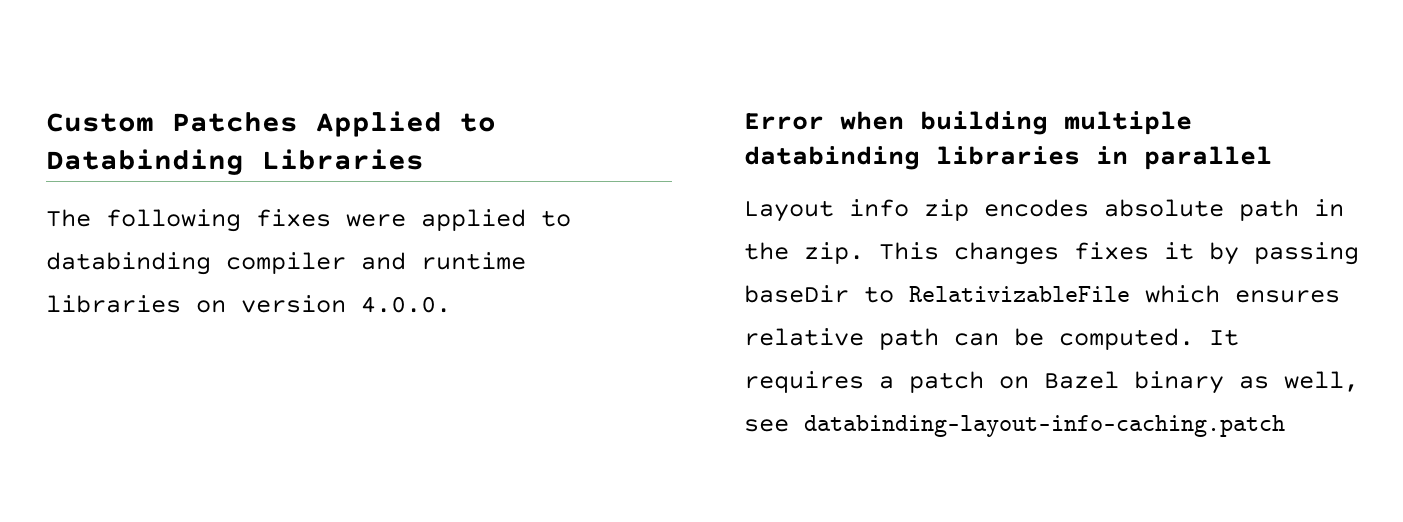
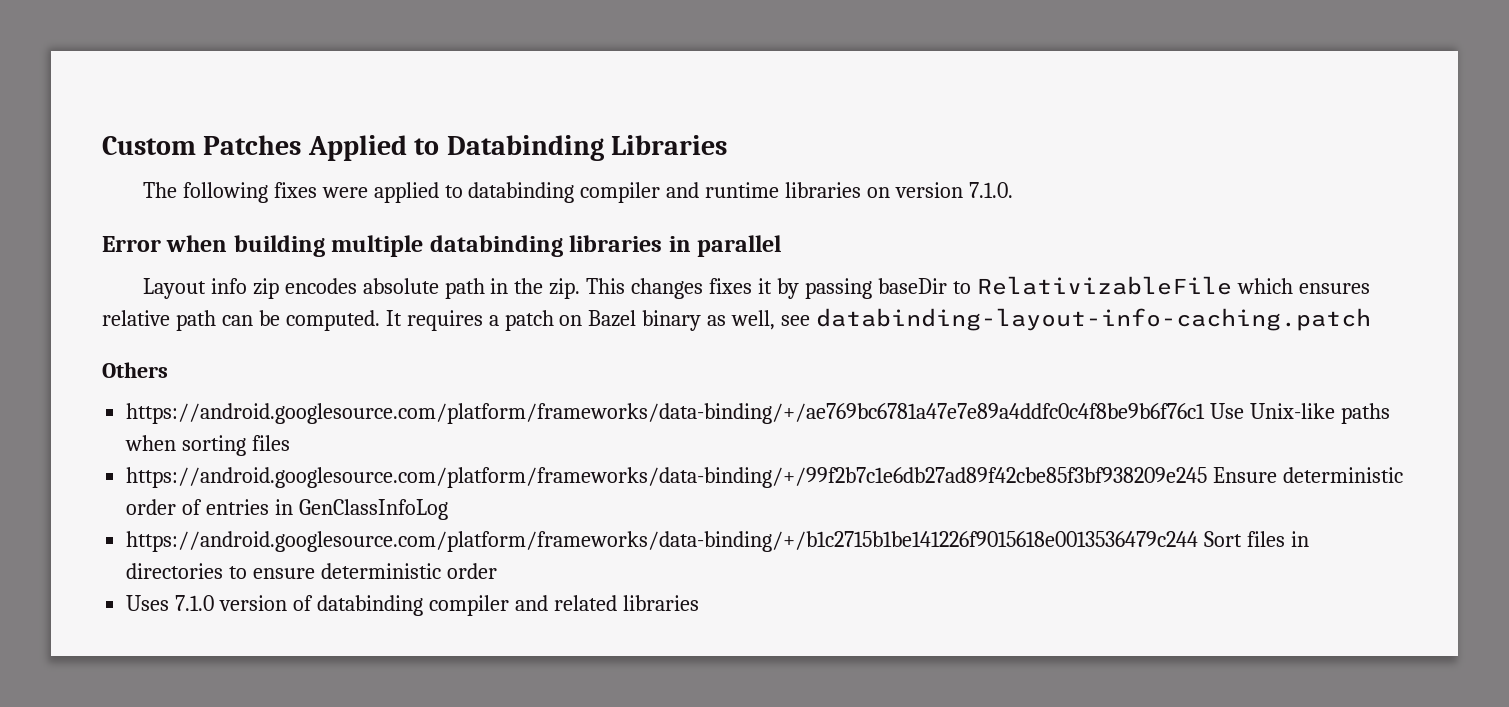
- The following fixes were applied to databinding compiler and runtime libraries on version 4.0.0.
+ The following fixes were applied to databinding compiler and runtime libraries on version 7.1.0.
+ Others
+ https://android.googlesource.com/platform/frameworks/data-binding/+/ae769bc6781a47e7e89a4ddfc0c4f8be9b6f76c1 Use Unix-like paths when sorting files
+ https://android.googlesource.com/platform/frameworks/data-binding/+/99f2b7c1e6db27ad89f42cbe85f3bf938209e245 Ensure deterministic order of entries in GenClassInfoLog
+ https://android.googlesource.com/platform/frameworks/data-binding/+/b1c2715b1be141226f9015618e0013536479c244 Sort files in directories to ensure deterministic order
+ Uses 7.1.0 version of databinding compiler and related libraries

